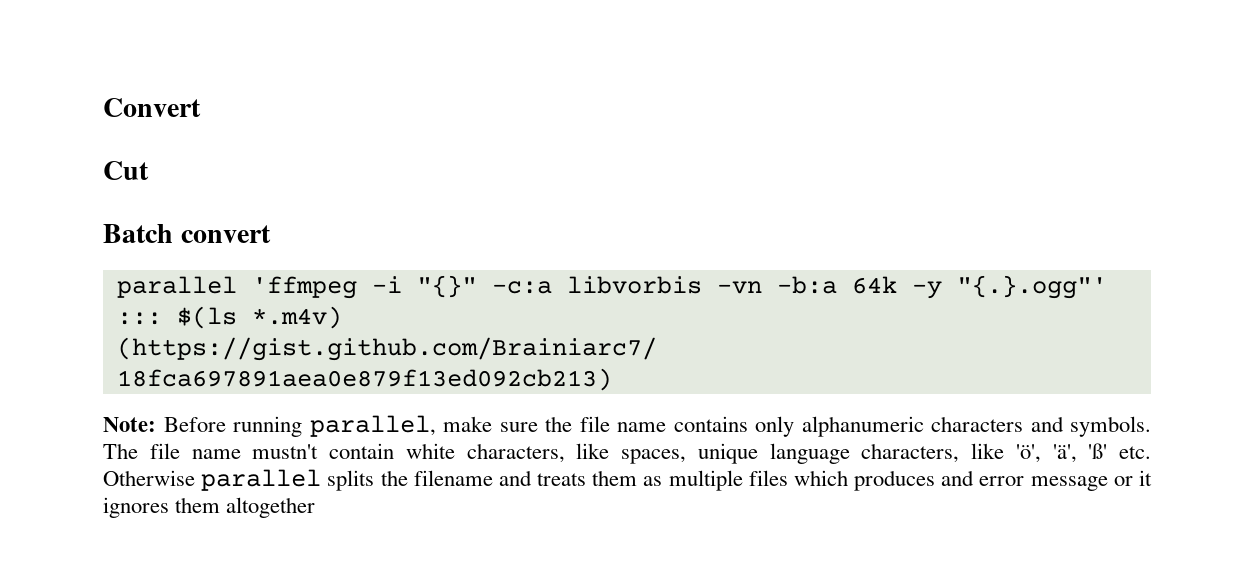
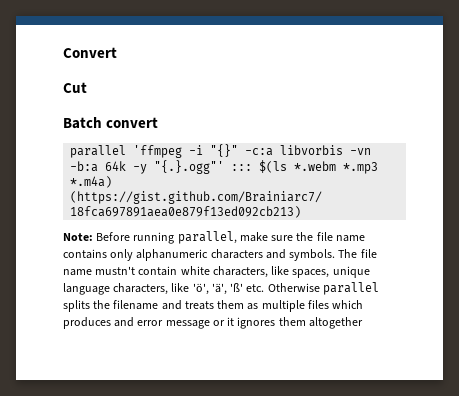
- parallel 'ffmpeg -i "{}" -c:a libvorbis -vn -b:a 64k -y "{.}.ogg"' ::: $(ls *.m4v)
+ parallel 'ffmpeg -i "{}" -c:a libvorbis -vn -b:a 64k -y "{.}.ogg"' ::: $(ls *.webm *.mp3 *.m4a)

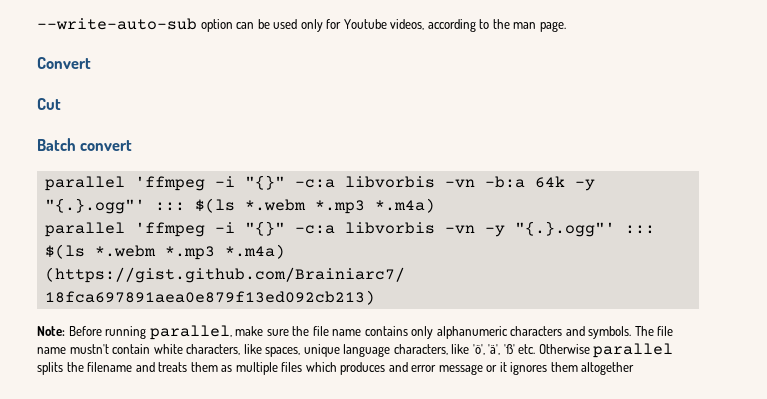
+ --write-auto-sub option can be used only for Youtube videos, according to the man page.
+ parallel 'ffmpeg -i "{}" -c:a libvorbis -vn -y "{.}.ogg"' ::: $(ls *.webm *.mp3 *.m4a)

